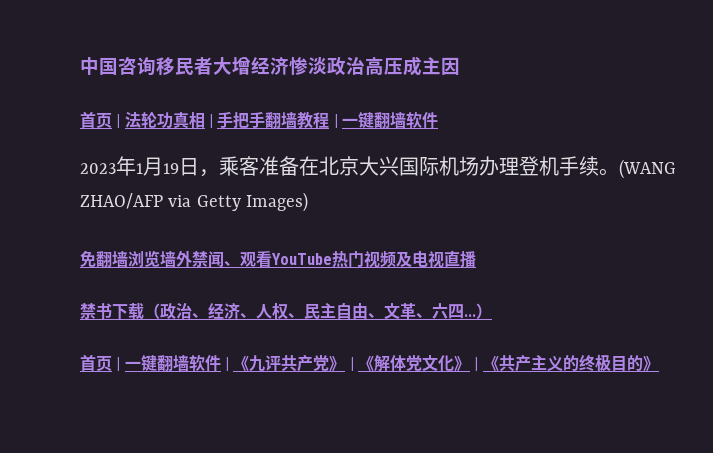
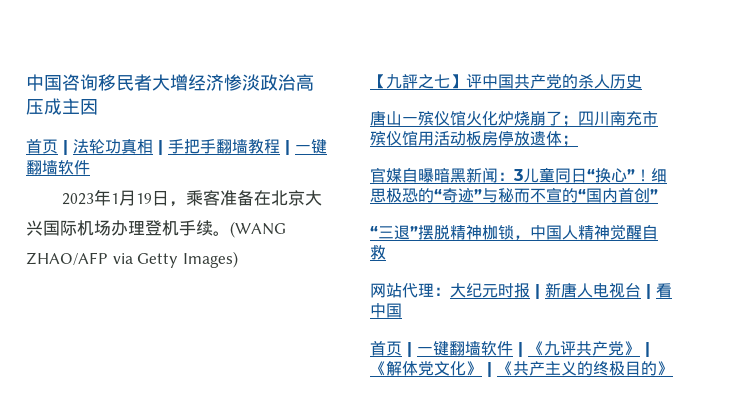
- 免翻墙浏览墙外禁闻、观看YouTube热门视频及电视直播
- 禁书下载（政治、经济、人权、民主自由、文革、六四...）
+ 【九評之七】评中国共产党的杀人历史
+ 唐山一殡仪馆火化炉烧崩了；四川南充市殡仪馆用活动板房停放遗体；
+ 官媒自曝暗黑新闻：3儿童同日“换心”！细思极恐的“奇迹”与秘而不宣的“国内首创”
+ “三退”摆脱精神枷锁，中国人精神觉醒自救
+ 网站代理：大纪元时报 | 新唐人电视台 | 看中国

